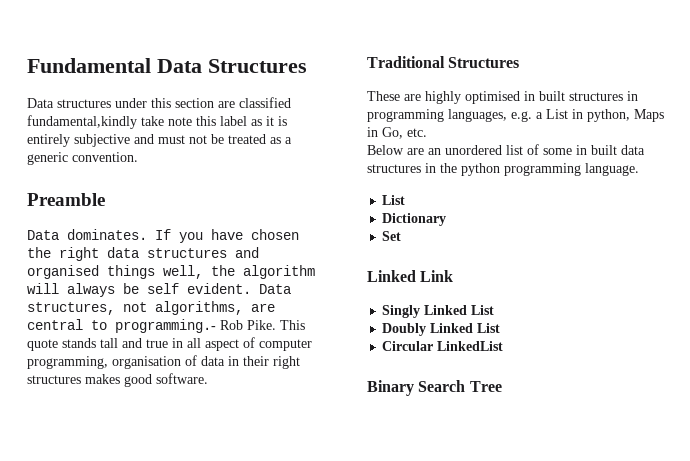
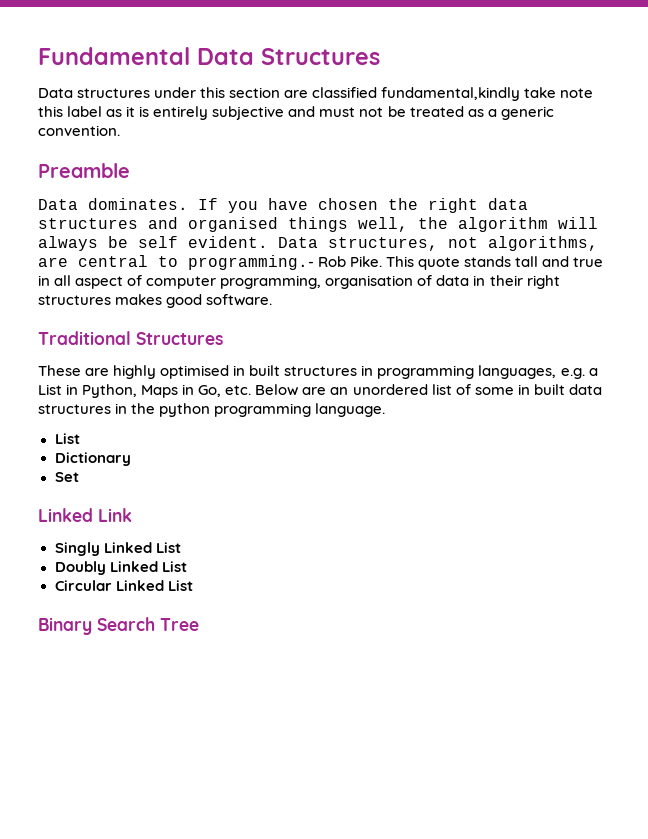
- These are highly optimised in built structures in programming languages, e.g. a List in python, Maps in Go, etc.
- Below are an unordered list of some in built data structures in the python programming language.
+ These are highly optimised in built structures in programming languages, e.g. a List in Python, Maps in Go, etc. Below are an unordered list of some in built data structures in the python programming language.
- Circular LinkedList
+ Circular Linked List

